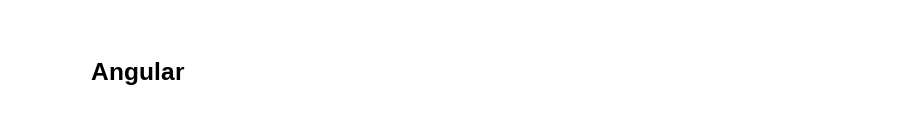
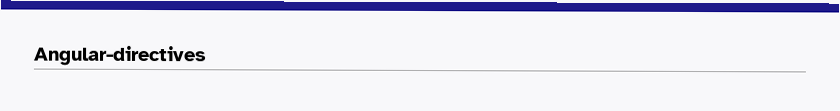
- Angular
+ Angular-directives

